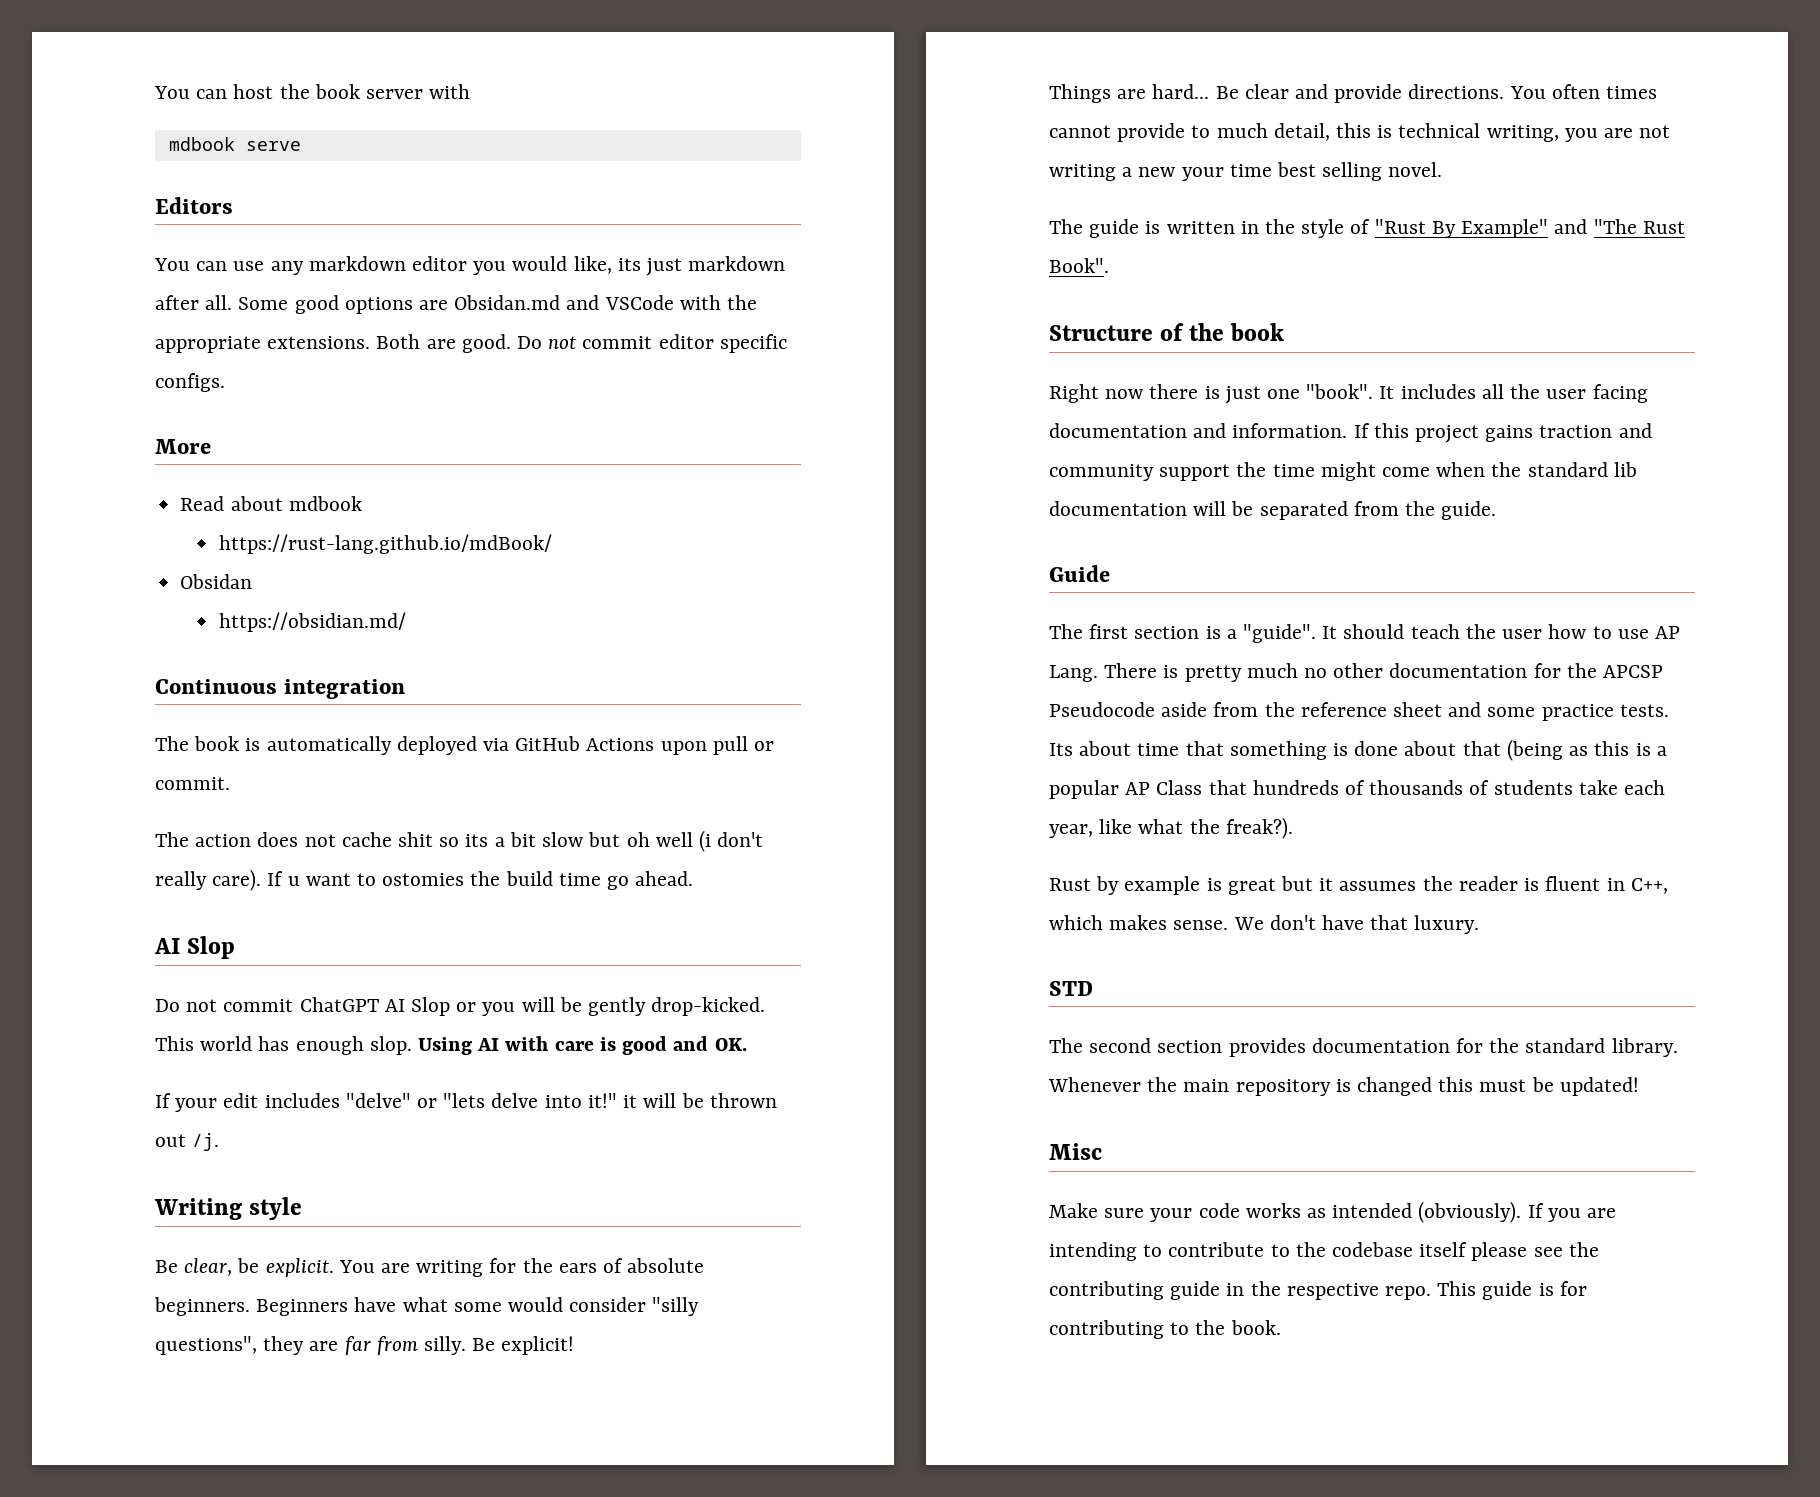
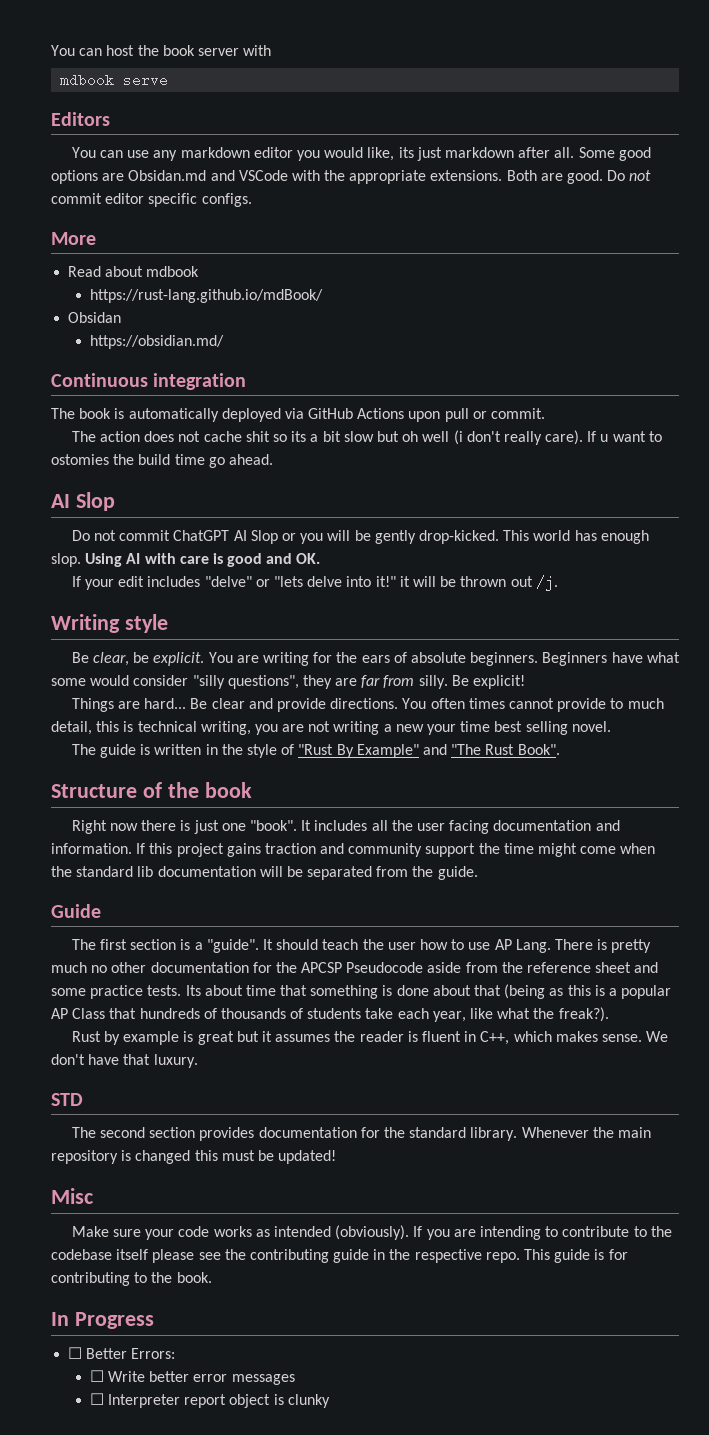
+ In Progress
+ ☐ Better Errors:
+ ☐ Write better error messages
+ ☐ Interpreter report object is clunky

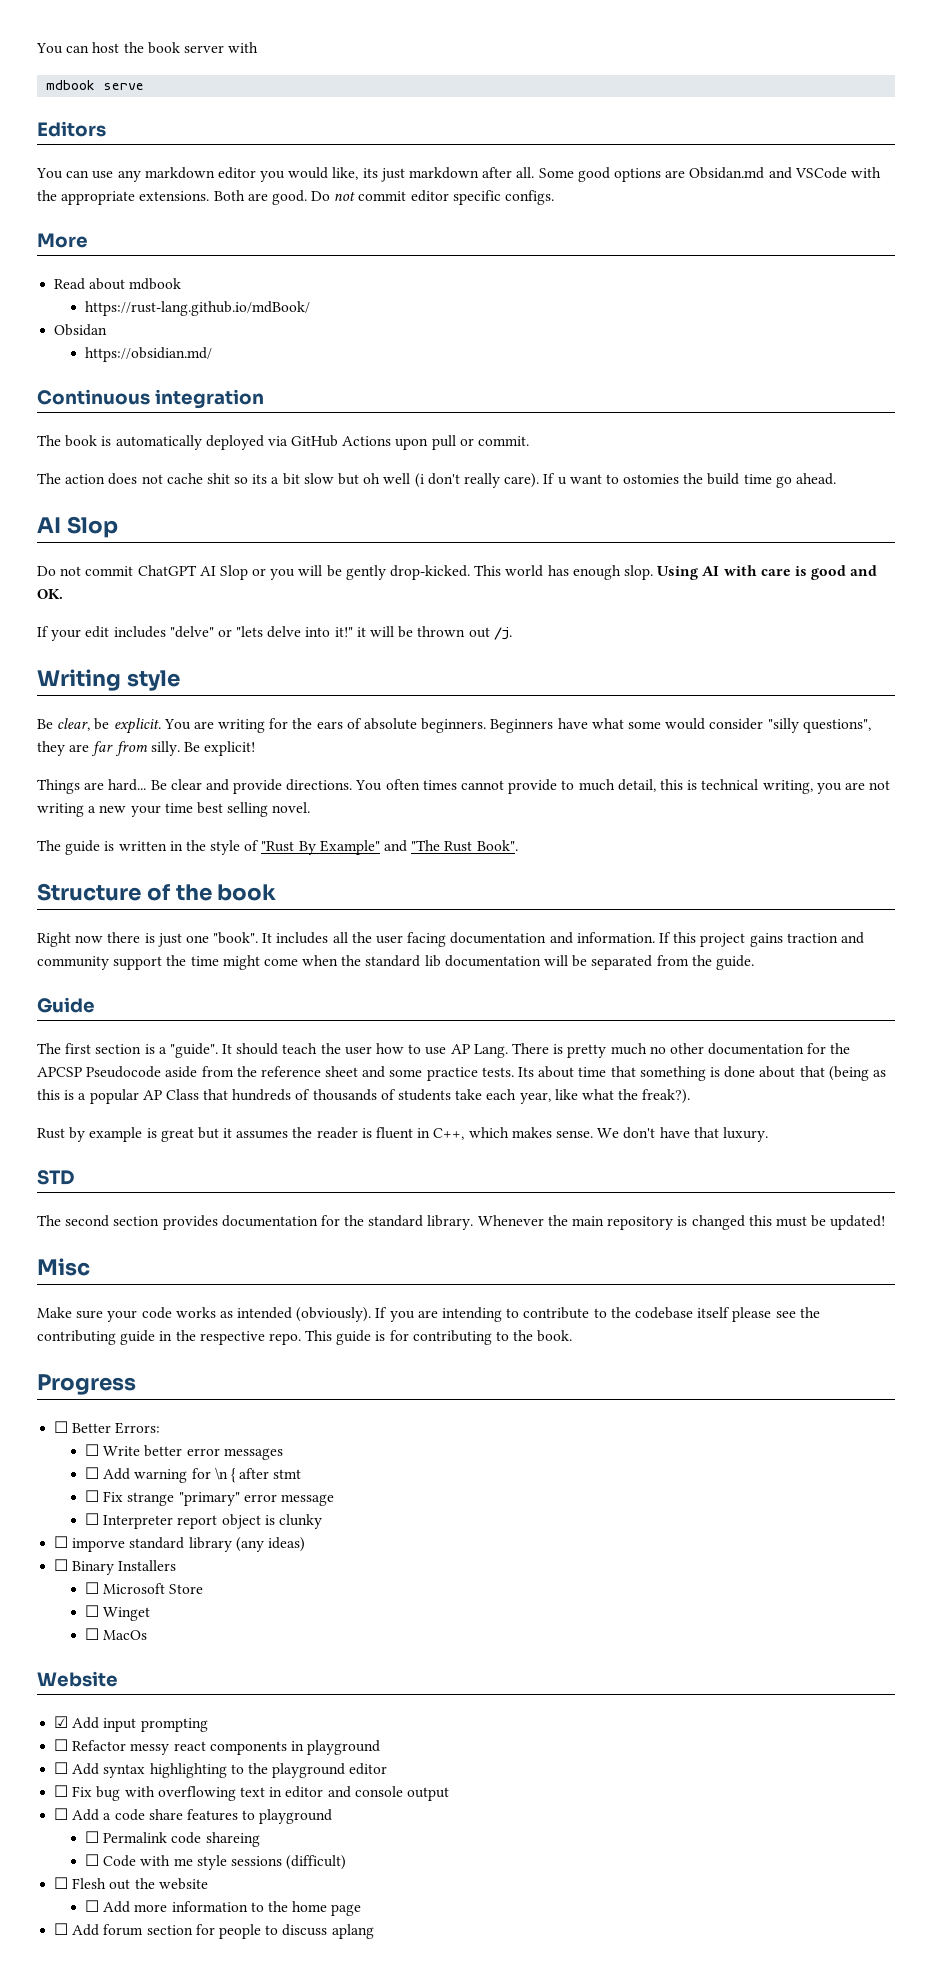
- In Progress
+ Progress
+ ☐ Add warning for \n { after stmt
+ ☐ Fix strange "primary" error message
+ ☐ imporve standard library (any ideas)
+ ☐ Binary Installers
+ ☐ Microsoft Store
+ ☐ Winget
+ ☐ MacOs
+ Website
+ ☑ Add input prompting
+ ☐ Refactor messy react components in playground
+ ☐ Add syntax highlighting to the playground editor
+ ☐ Fix bug with overflowing text in editor and console output
+ ☐ Add a code share features to playground
+ ☐ Permalink code shareing
+ ☐ Code with me style sessions (difficult)
+ ☐ Flesh out the website
+ ☐ Add more information to the home page
+ ☐ Add forum section for people to discuss aplang

